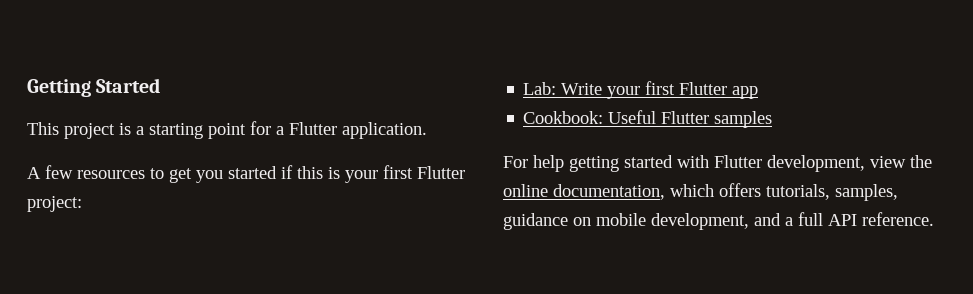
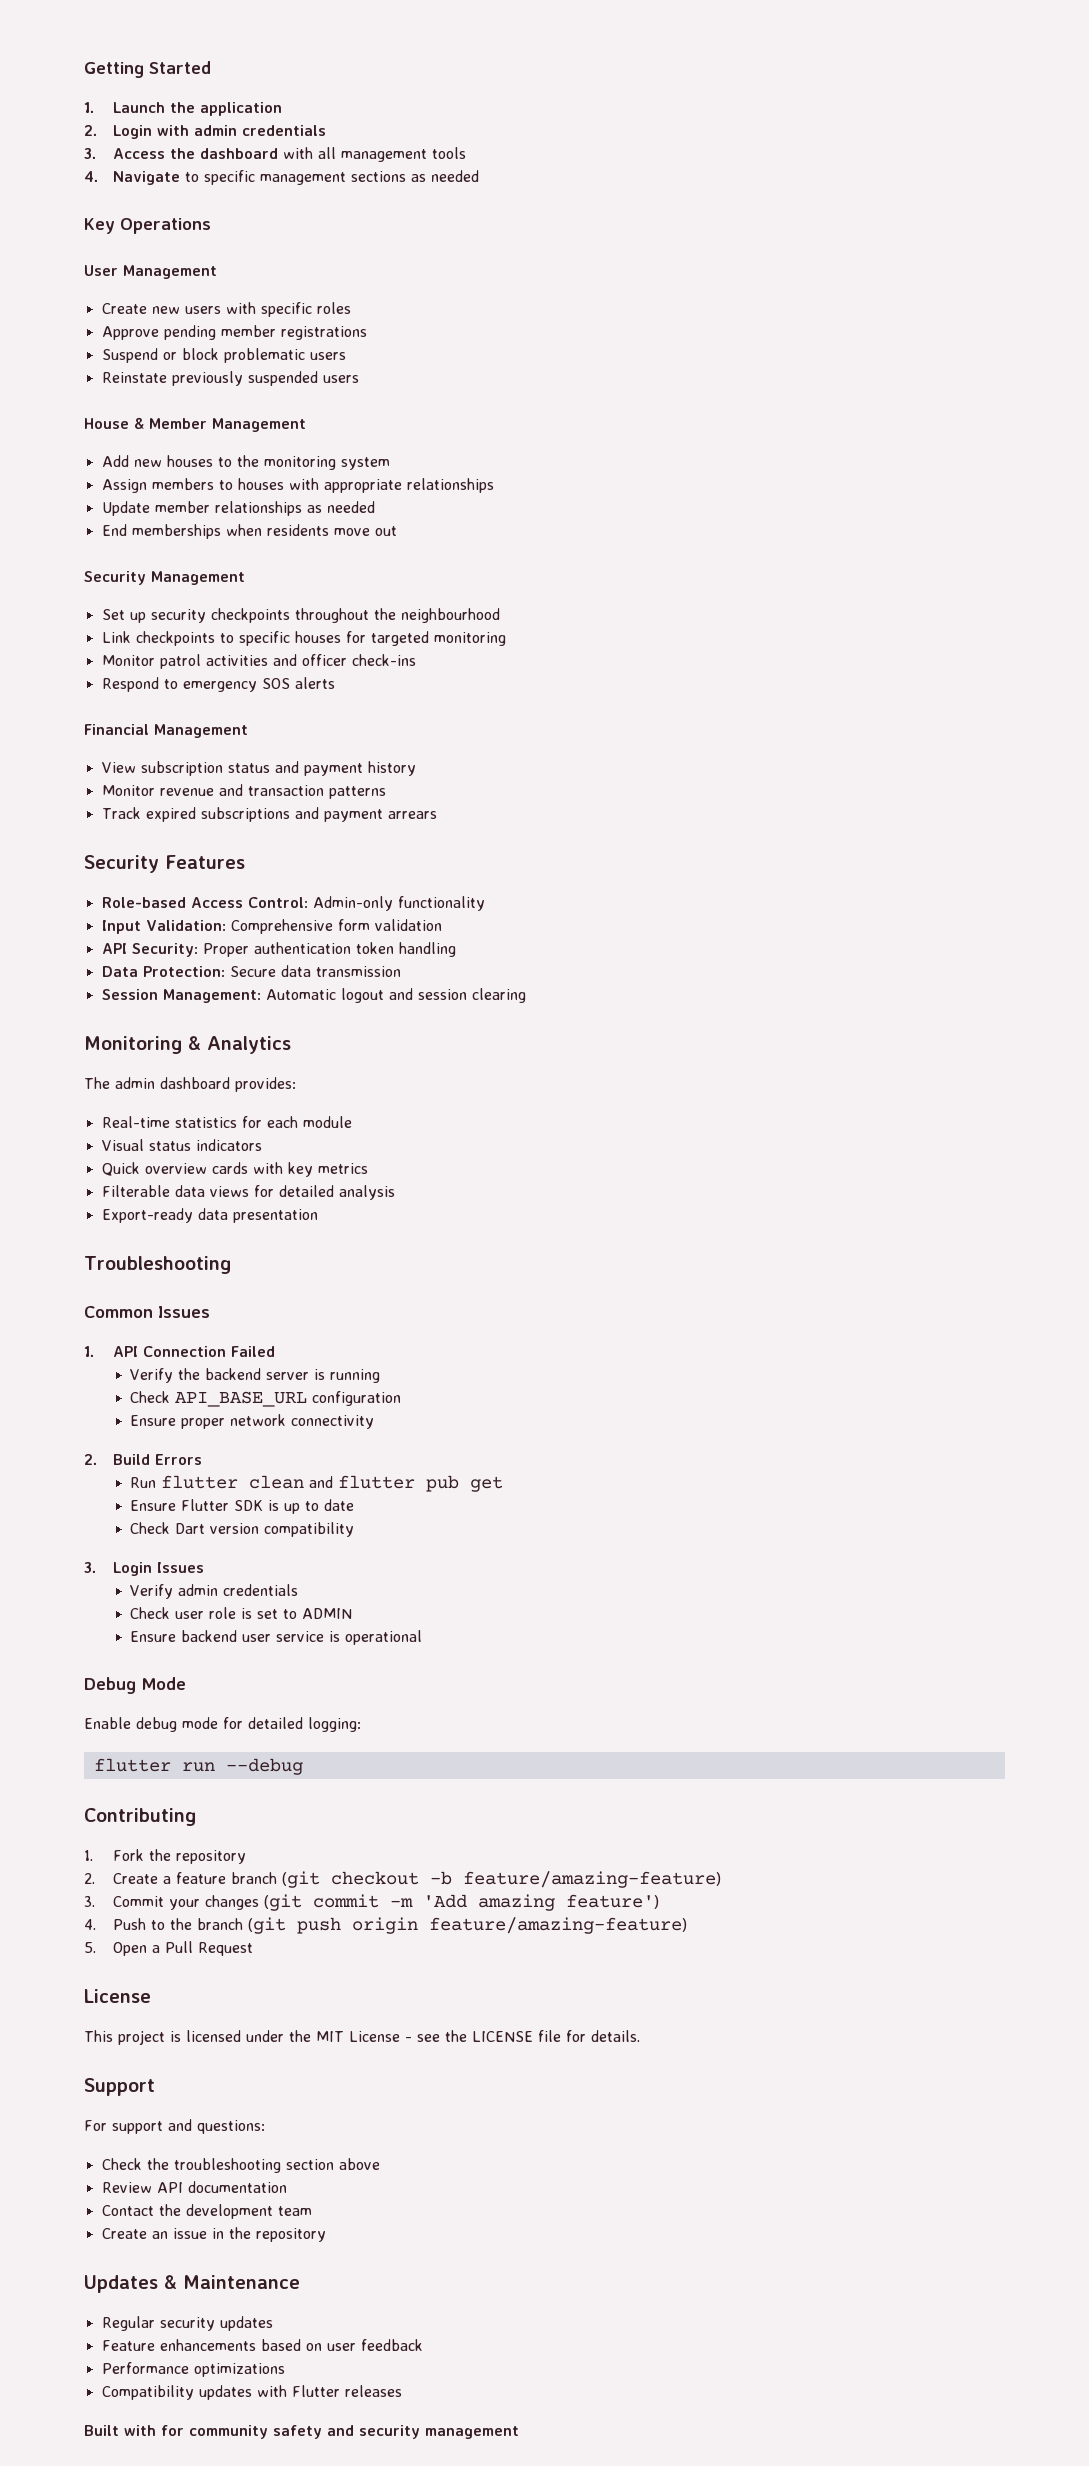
- This project is a starting point for a Flutter application.
- A few resources to get you started if this is your first Flutter project:
- Lab: Write your first Flutter app
- Cookbook: Useful Flutter samples
- For help getting started with Flutter development, view the online documentation, which offers tutorials, samples, guidance on mobile development, and a full API reference.
+ 1. Launch the application
+ 2. Login with admin credentials
+ 3. Access the dashboard with all management tools
+ 4. Navigate to specific management sections as needed
+ Key Operations
+ User Management
+ Create new users with specific roles
+ Approve pending member registrations
+ Suspend or block problematic users
+ Reinstate previously suspended users
+ House & Member Management
+ Add new houses to the monitoring system
+ Assign members to houses with appropriate relationships
+ Update member relationships as needed
+ End memberships when residents move out
+ Security Management
+ Set up security checkpoints throughout the neighbourhood
+ Link checkpoints to specific houses for targeted monitoring
+ Monitor patrol activities and officer check-ins
+ Respond to emergency SOS alerts
+ Financial Management
+ View subscription status and payment history
+ Monitor revenue and transaction patterns
+ Track expired subscriptions and payment arrears
+ Security Features
+ Role-based Access Control: Admin-only functionality
+ Input Validation: Comprehensive form validation
+ API Security: Proper authentication token handling
+ Data Protection: Secure data transmission
+ Session Management: Automatic logout and session clearing
+ Monitoring & Analytics
+ The admin dashboard provides:
+ Real-time statistics for each module
+ Visual status indicators
+ Quick overview cards with key metrics
+ Filterable data views for detailed analysis
+ Export-ready data presentation
+ Troubleshooting
+ Common Issues
+ 1. API Connection Failed
+ Verify the backend server is running
+ Check API_BASE_URL configuration
+ Ensure proper network connectivity
+ 2. Build Errors
+ Run flutter clean and flutter pub get
+ Ensure Flutter SDK is up to date
+ Check Dart version compatibility
+ 3. Login Issues
+ Verify admin credentials
+ Check user role is set to ADMIN
+ Ensure backend user service is operational
+ Debug Mode
+ Enable debug mode for detailed logging:
+ flutter run --debug
+ Contributing
+ 1. Fork the repository
+ 2. Create a feature branch (git checkout -b feature/amazing-feature)
+ 3. Commit your changes (git commit -m 'Add amazing feature')
+ 4. Push to the branch (git push origin feature/amazing-feature)
+ 5. Open a Pull Request
+ License
+ This project is licensed under the MIT License - see the LICENSE file for details.
+ Support
+ For support and questions:
+ Check the troubleshooting section above
+ Review API documentation
+ Contact the development team
+ Create an issue in the repository
+ Updates & Maintenance
+ Regular security updates
+ Feature enhancements based on user feedback
+ Performance optimizations
+ Compatibility updates with Flutter releases
+ Built with for community safety and security management

